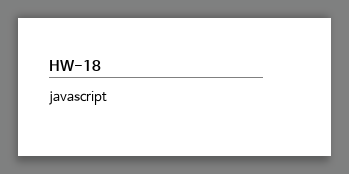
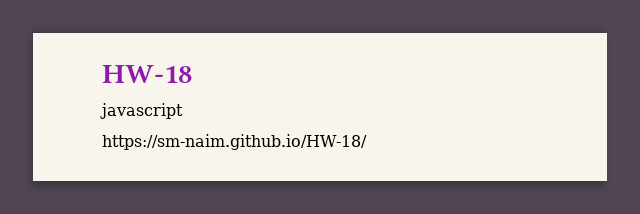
+ https://sm-naim.github.io/HW-18/

